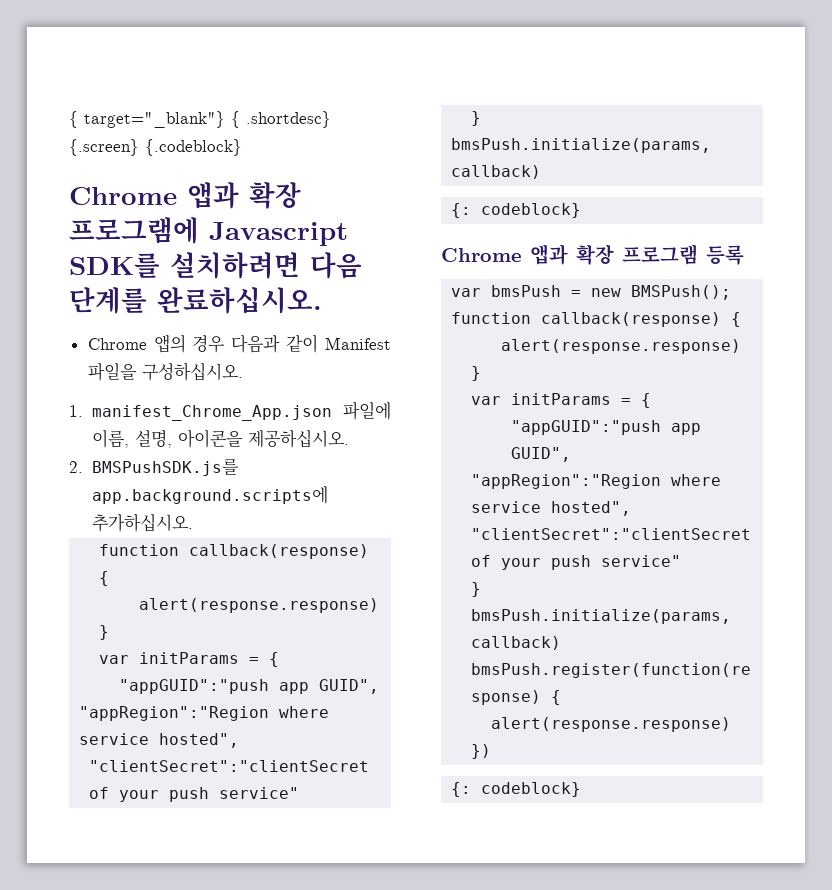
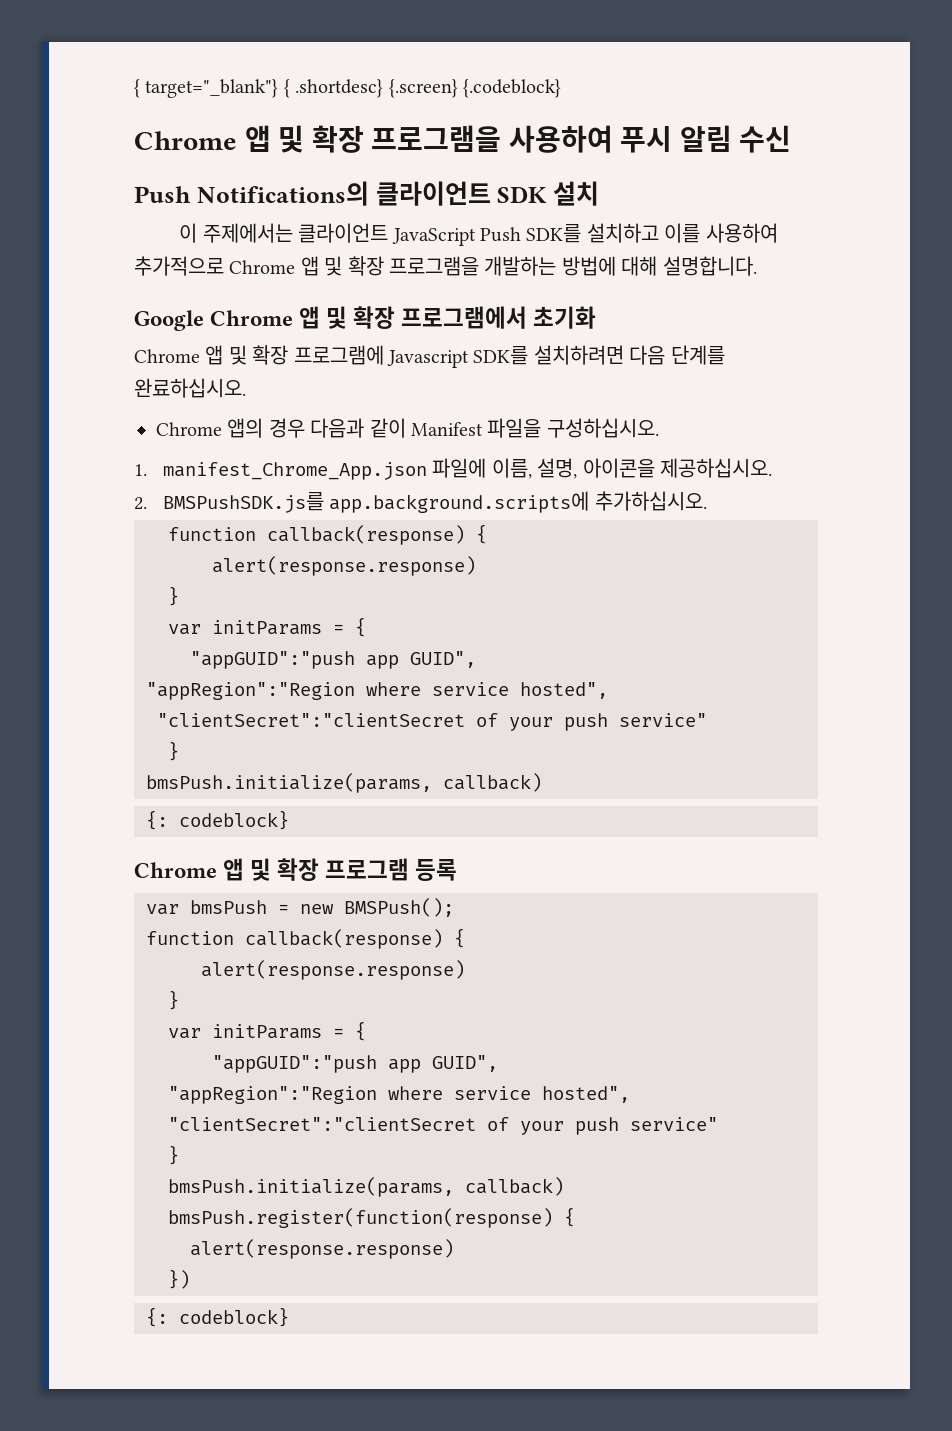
- Chrome 앱과 확장 프로그램에 Javascript SDK를 설치하려면 다음 단계를 완료하십시오.
+ Chrome 앱 및 확장 프로그램을 사용하여 푸시 알림 수신
+ Push Notifications의 클라이언트 SDK 설치
+ 이 주제에서는 클라이언트 JavaScript Push SDK를 설치하고 이를 사용하여 추가적으로 Chrome 앱 및 확장 프로그램을 개발하는 방법에 대해 설명합니다.
+ Google Chrome 앱 및 확장 프로그램에서 초기화
+ Chrome 앱 및 확장 프로그램에 Javascript SDK를 설치하려면 다음 단계를 완료하십시오.
- Chrome 앱과 확장 프로그램 등록
+ Chrome 앱 및 확장 프로그램 등록

